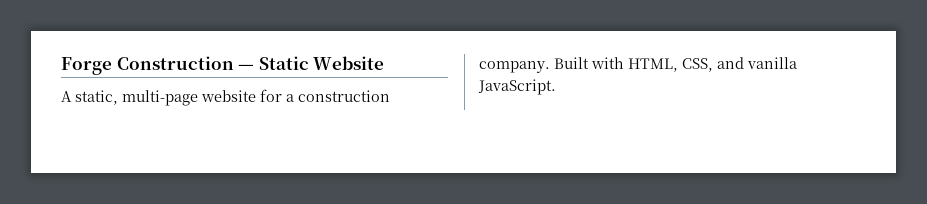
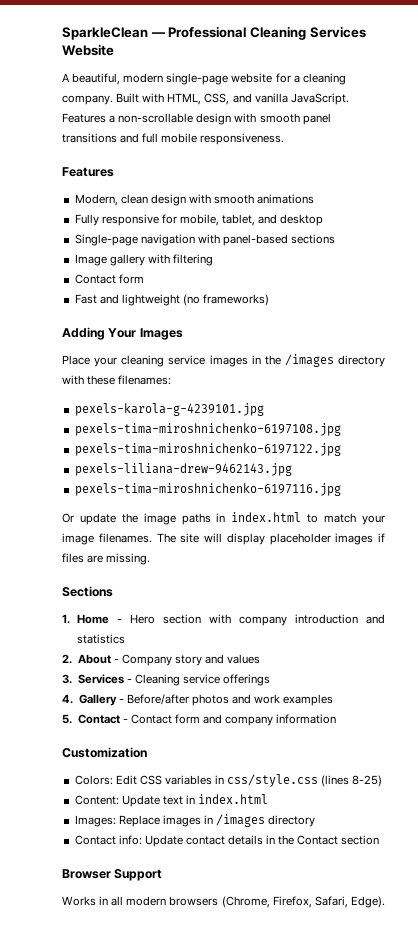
- Forge Construction — Static Website
+ SparkleClean — Professional Cleaning Services Website
- A static, multi-page website for a construction company.
+ A beautiful, modern single-page website for a cleaning company.
+ Features a non-scrollable design with smooth panel transitions and full mobile responsiveness.
+ Features
+ Modern, clean design with smooth animations
+ Fully responsive for mobile, tablet, and desktop
+ Single-page navigation with panel-based sections
+ Image gallery with filtering
+ Contact form
+ Fast and lightweight (no frameworks)
+ Adding Your Images
+ Place your cleaning service images in the /images directory with these filenames:
+ pexels-karola-g-4239101.jpg
+ pexels-tima-miroshnichenko-6197108.jpg
+ pexels-tima-miroshnichenko-6197122.jpg
+ pexels-liliana-drew-9462143.jpg
+ pexels-tima-miroshnichenko-6197116.jpg
+ Or update the image paths in index.html to match your image filenames. The site will display placeholder images if files are missing.
+ Sections
+ 1. Home - Hero section with company introduction and statistics
+ 2. About - Company story and values
+ 3. Services - Cleaning service offerings
+ 4. Gallery - Before/after photos and work examples
+ 5. Contact - Contact form and company information
+ Customization
+ Colors: Edit CSS variables in css/style.css (lines 8-25)
+ Content: Update text in index.html
+ Images: Replace images in /images directory
+ Contact info: Update contact details in the Contact section
+ Browser Support
+ Works in all modern browsers (Chrome, Firefox, Safari, Edge).

